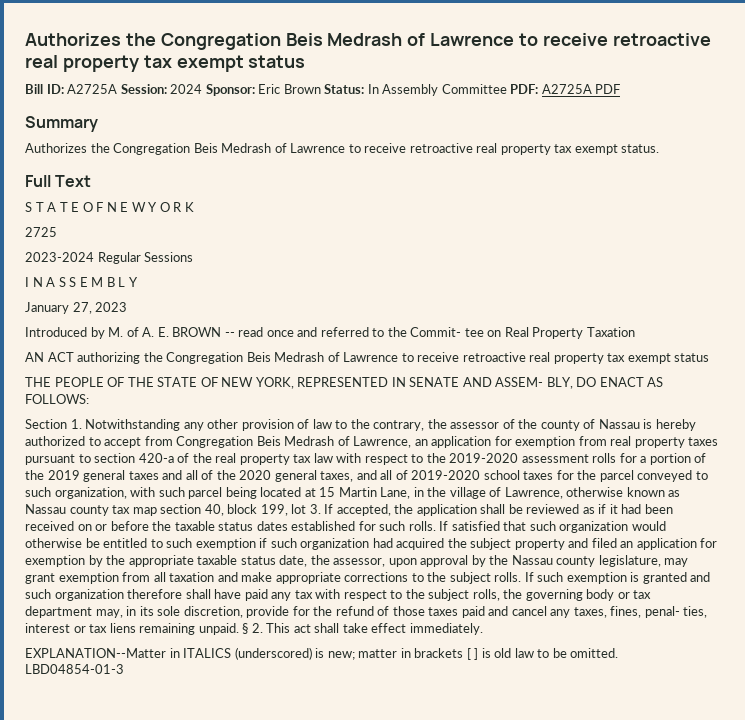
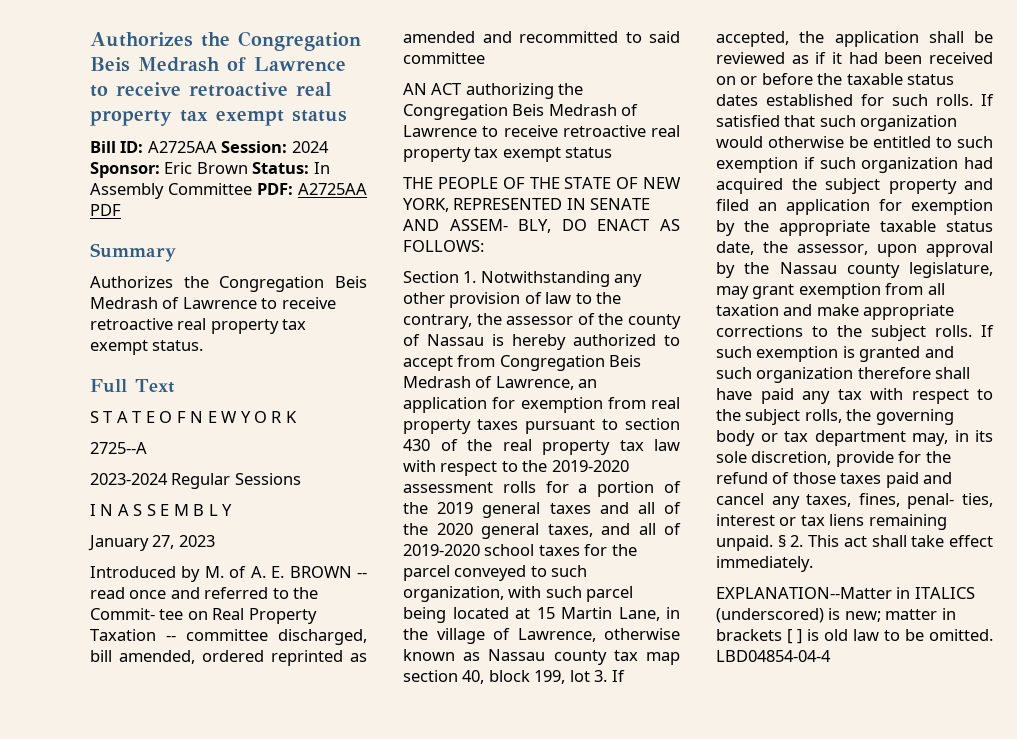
- Bill ID: A2725A Session: 2024 Sponsor: Eric Brown Status: In Assembly Committee PDF: A2725A PDF
+ Bill ID: A2725AA Session: 2024 Sponsor: Eric Brown Status: In Assembly Committee PDF: A2725AA PDF
- 2725
+ 2725--A
- Introduced by M. of A. E. BROWN -- read once and referred to the Commit- tee on Real Property Taxation
+ Introduced by M. of A. E. BROWN -- read once and referred to the Commit- tee on Real Property Taxation -- committee discharged, bill amended, ordered reprinted as amended and recommitted to said committee
- Section 1. Notwithstanding any other provision of law to the contrary, the assessor of the county of Nassau is hereby authorized to accept from Congregation Beis Medrash of Lawrence, an application for exemption from real property taxes pursuant to section 420-a of the real property tax law with respect to the 2019-2020 assessment rolls for a portion of the 2019 general taxes and all of the 2020 general taxes, and all of 2019-2020 school taxes for the parcel conveyed to such organization, with such parcel being located at 15 Martin Lane, in the village of Lawrence, otherwise known as Nassau county tax map section 40, block 199, lot 3. If accepted, the application shall be reviewed as if it had been received on or before the taxable status dates established for such rolls.
+ Section 1. Notwithstanding any other provision of law to the contrary, the assessor of the county of Nassau is hereby authorized to accept from Congregation Beis Medrash of Lawrence, an application for exemption from real property taxes pursuant to section 430 of the real property tax law with respect to the 2019-2020 assessment rolls for a portion of the 2019 general taxes and all of the 2020 general taxes, and all of 2019-2020 school taxes for the parcel conveyed to such organization, with such parcel being located at 15 Martin Lane, in the village of Lawrence, otherwise known as Nassau county tax map section 40, block 199, lot 3. If accepted, the application shall be reviewed as if it had been received on or before the taxable status dates established for such rolls.
- LBD04854-01-3
+ LBD04854-04-4

